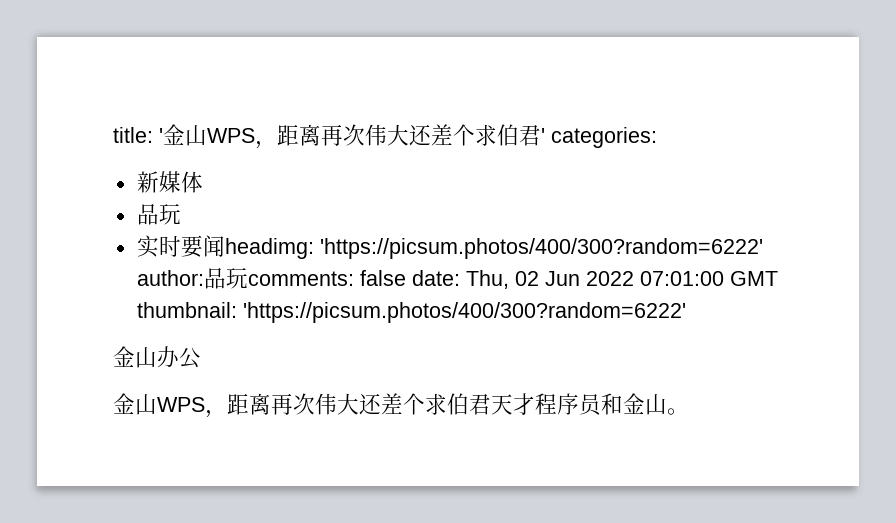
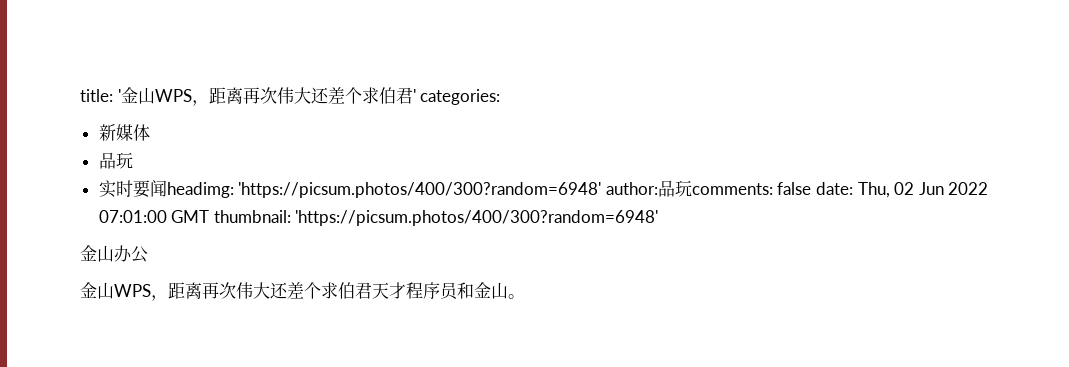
- 实时要闻headimg: 'https://picsum.photos/400/300?random=6222' author:品玩comments: false date: Thu, 02 Jun 2022 07:01:00 GMT thumbnail: 'https://picsum.photos/400/300?random=6222'
+ 实时要闻headimg: 'https://picsum.photos/400/300?random=6948' author:品玩comments: false date: Thu, 02 Jun 2022 07:01:00 GMT thumbnail: 'https://picsum.photos/400/300?random=6948'

